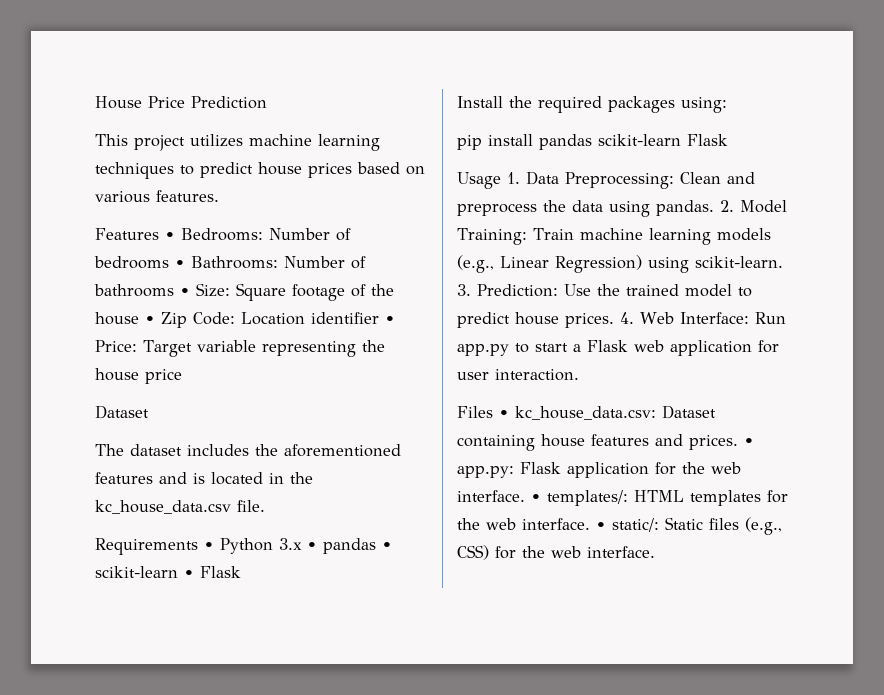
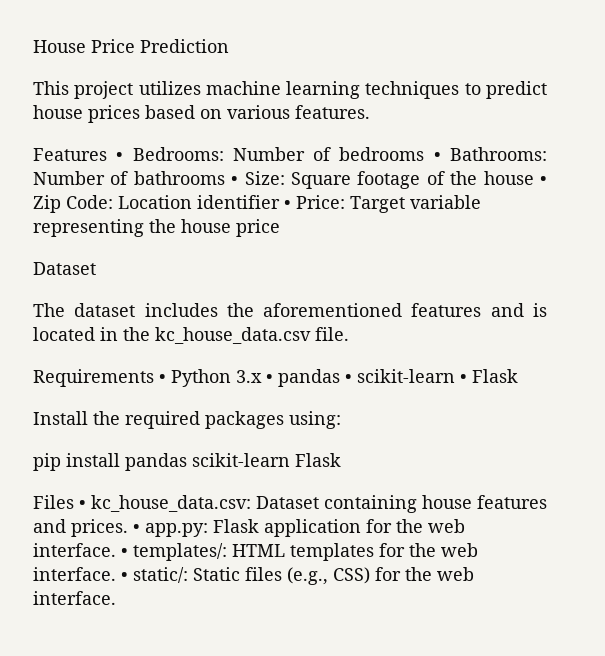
- Usage 1. Data Preprocessing: Clean and preprocess the data using pandas. 2. Model Training: Train machine learning models (e.g., Linear Regression) using scikit-learn. 3. Prediction: Use the trained model to predict house prices. 4. Web Interface: Run app.py to start a Flask web application for user interaction.

